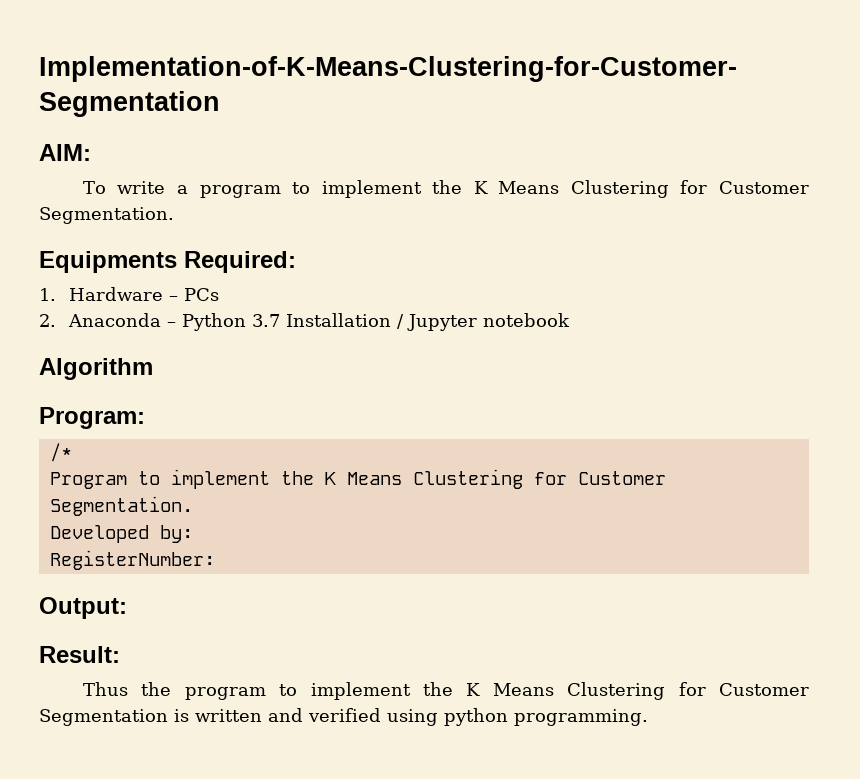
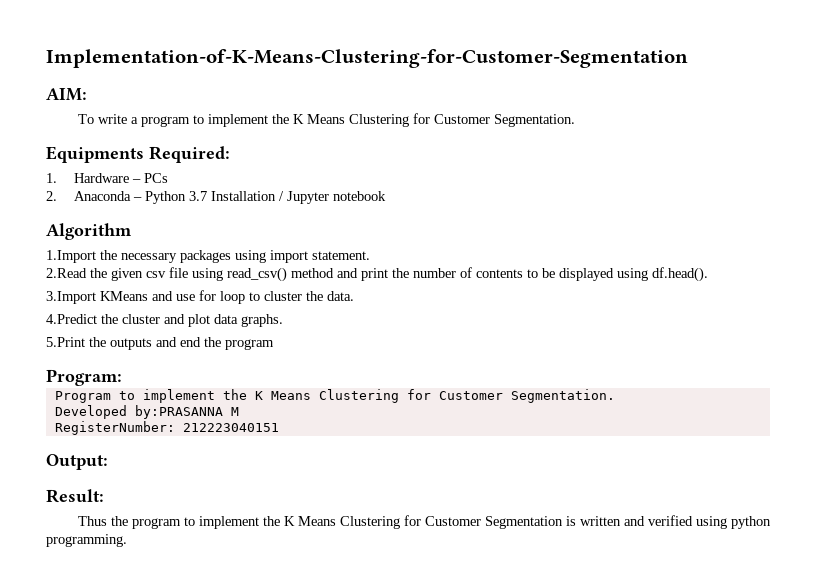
+ 1.Import the necessary packages using import statement.
+ 2.Read the given csv file using read_csv() method and print the number of contents to be displayed using df.head().
+ 3.Import KMeans and use for loop to cluster the data.
+ 4.Predict the cluster and plot data graphs.
+ 5.Print the outputs and end the program
- /*
- Developed by:
+ Developed by:PRASANNA M
- RegisterNumber:
+ RegisterNumber: 212223040151

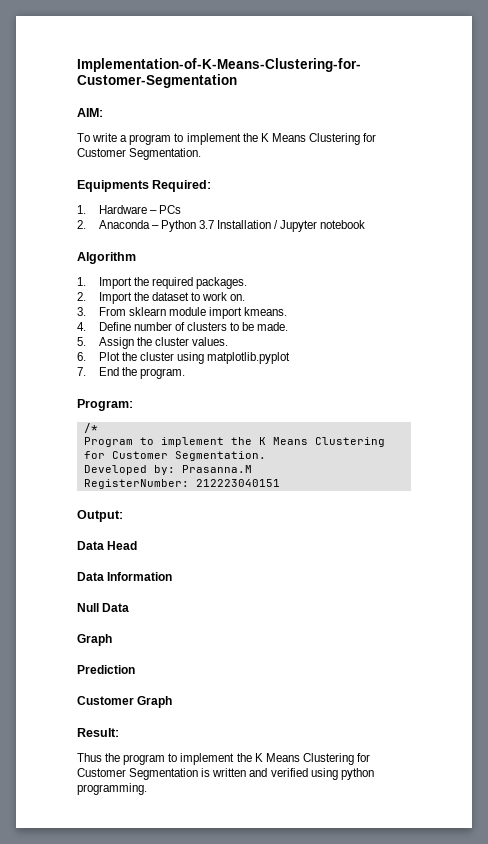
- 1.Import the necessary packages using import statement.
- 2.Read the given csv file using read_csv() method and print the number of contents to be displayed using df.head().
- 3.Import KMeans and use for loop to cluster the data.
- 4.Predict the cluster and plot data graphs.
- 5.Print the outputs and end the program
+ 1. Import the required packages.
+ 2. Import the dataset to work on.
+ 3. From sklearn module import kmeans.
+ 4. Define number of clusters to be made.
+ 5. Assign the cluster values.
+ 6. Plot the cluster using matplotlib.pyplot
+ 7. End the program.
+ /*
- Developed by:PRASANNA M
+ Developed by: Prasanna.M
+ Data Head
+ Data Information
+ Null Data
+ Graph
+ Prediction
+ Customer Graph

